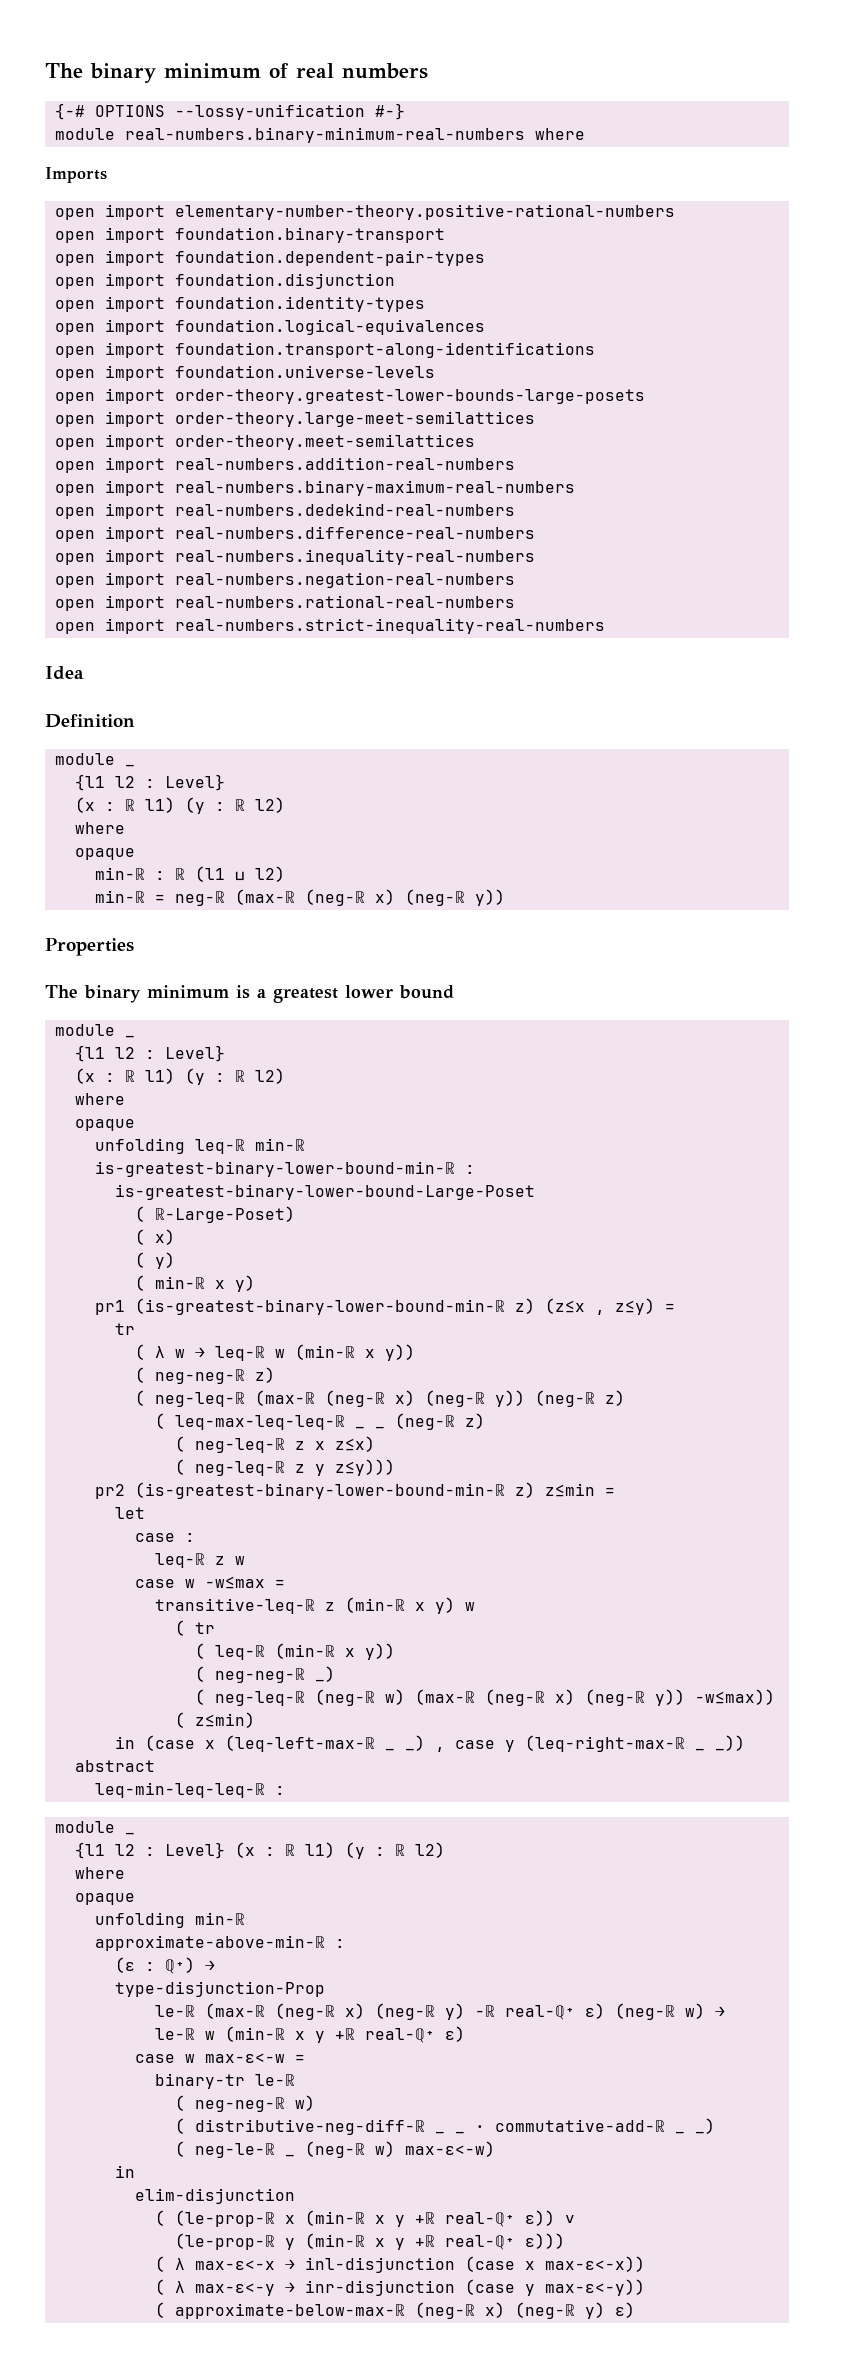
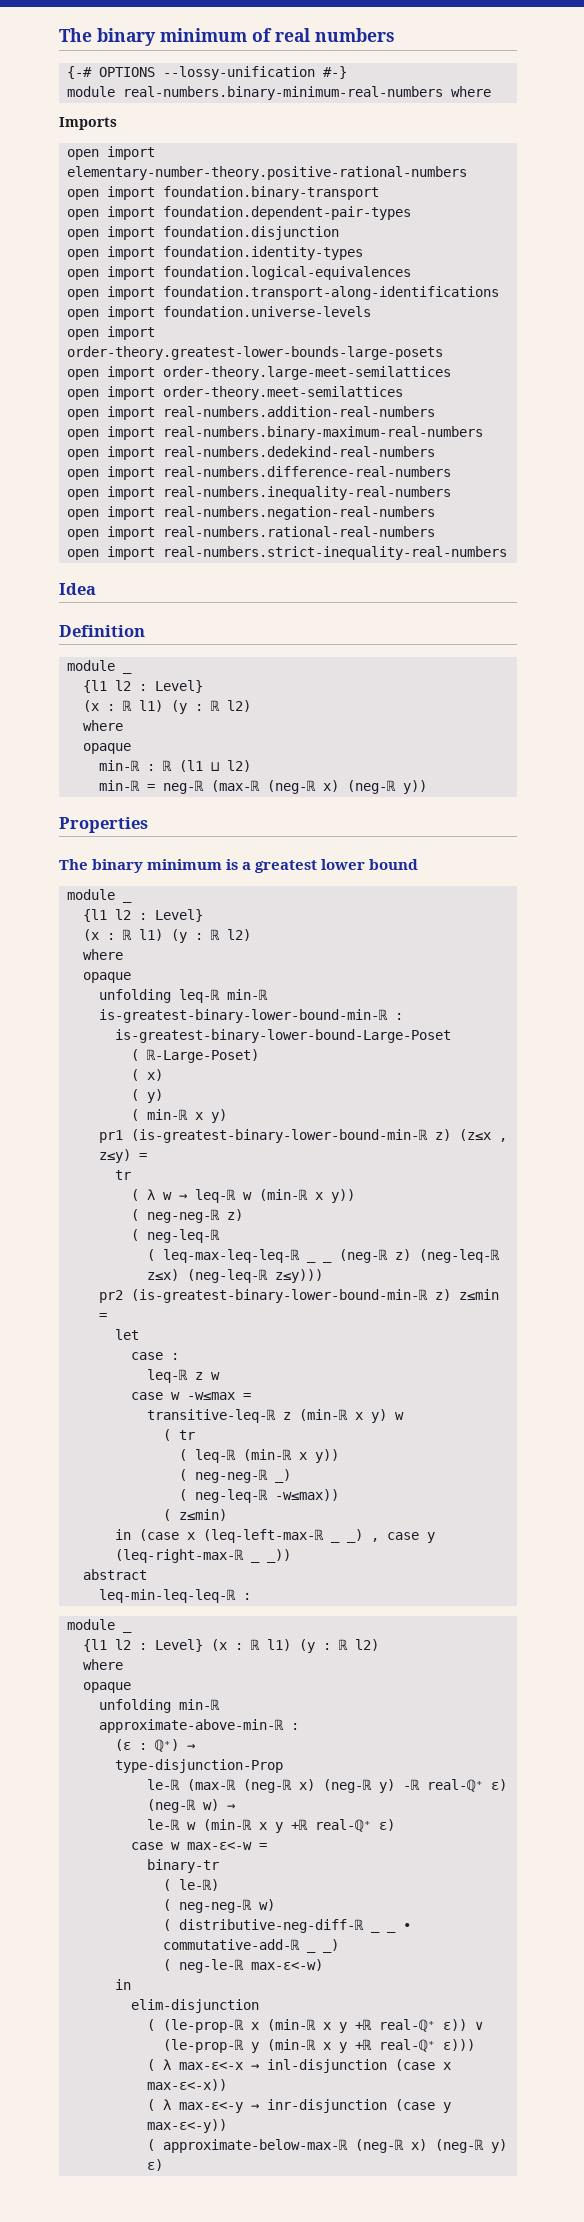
  ( neg-neg-ℝ z)
- ( neg-leq-ℝ (max-ℝ (neg-ℝ x) (neg-ℝ y)) (neg-ℝ z)
+ ( neg-leq-ℝ
- ( leq-max-leq-leq-ℝ _ _ (neg-ℝ z)
- ( neg-leq-ℝ z x z≤x)
- ( neg-leq-ℝ z y z≤y)))
+ ( leq-max-leq-leq-ℝ _ _ (neg-ℝ z) (neg-leq-ℝ z≤x) (neg-leq-ℝ z≤y)))
- ( neg-leq-ℝ (neg-ℝ w) (max-ℝ (neg-ℝ x) (neg-ℝ y)) -w≤max))
+ ( neg-leq-ℝ -w≤max))
- binary-tr le-ℝ
+ binary-tr
+ ( le-ℝ)
- ( neg-le-ℝ _ (neg-ℝ w) max-ε<-w)
+ ( neg-le-ℝ max-ε<-w)

